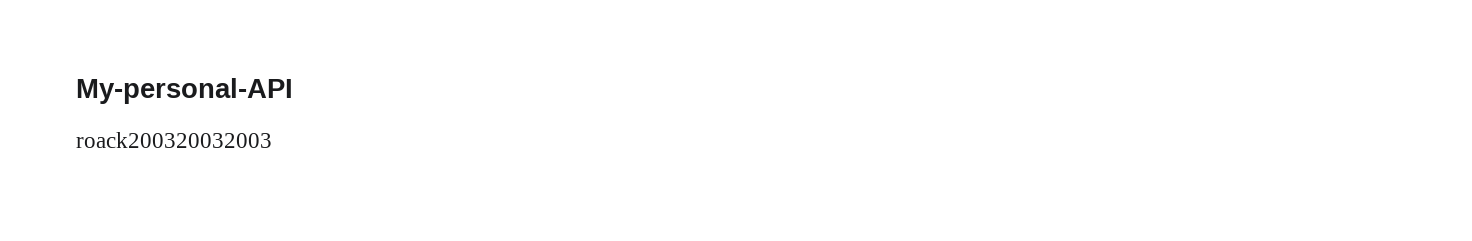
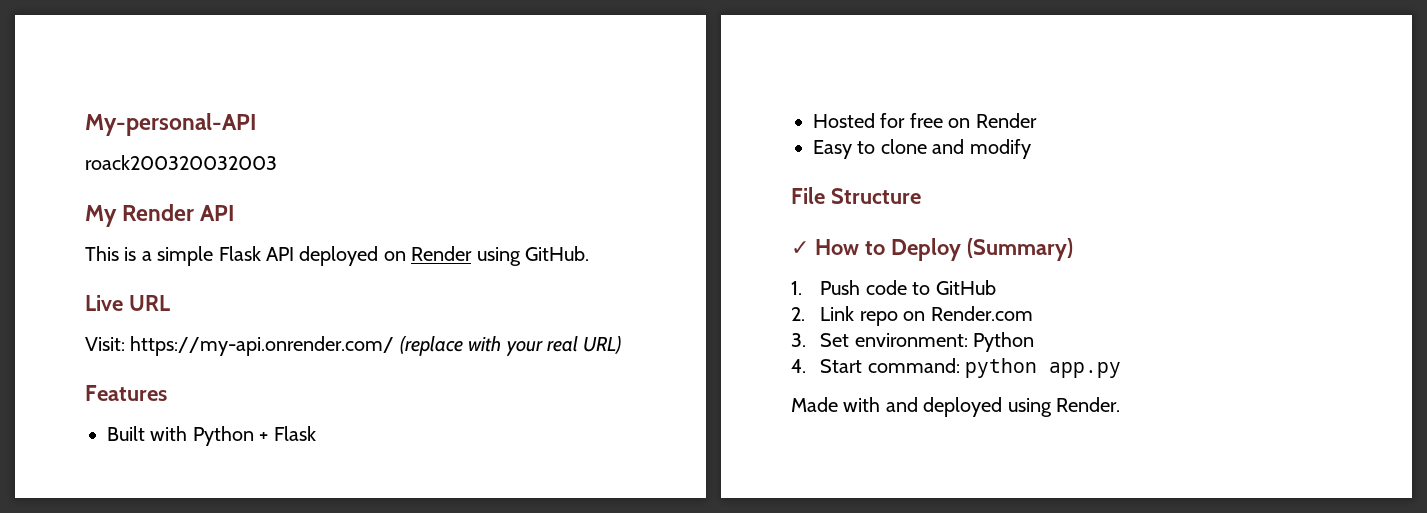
+ My Render API
+ This is a simple Flask API deployed on Render using GitHub.
+ Live URL
+ Visit: https://my-api.onrender.com/ (replace with your real URL)
+ Features
+ Built with Python + Flask
+ Hosted for free on Render
+ Easy to clone and modify
+ File Structure
+ ✓ How to Deploy (Summary)
+ 1. Push code to GitHub
+ 2. Link repo on Render.com
+ 3. Set environment: Python
+ 4. Start command: python app.py
+ Made with and deployed using Render.

